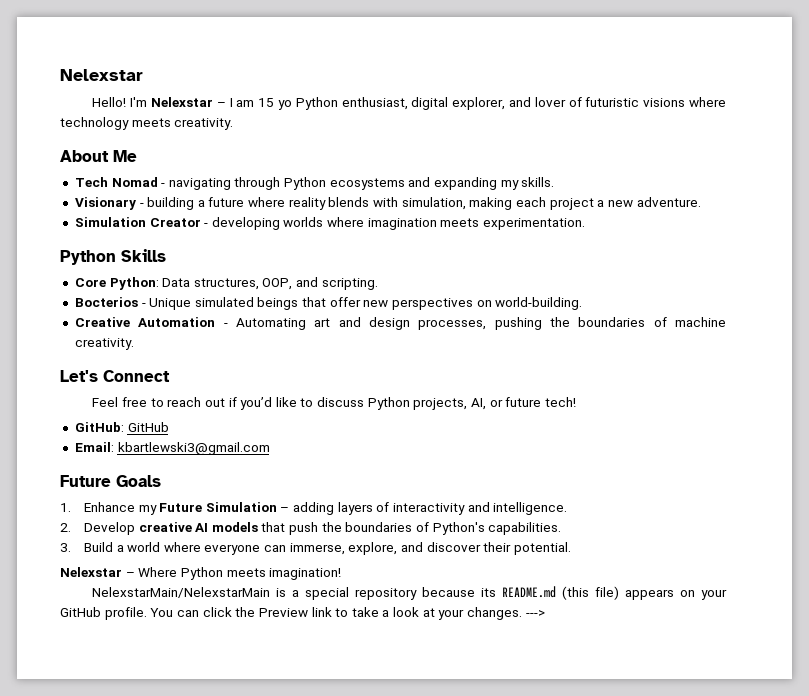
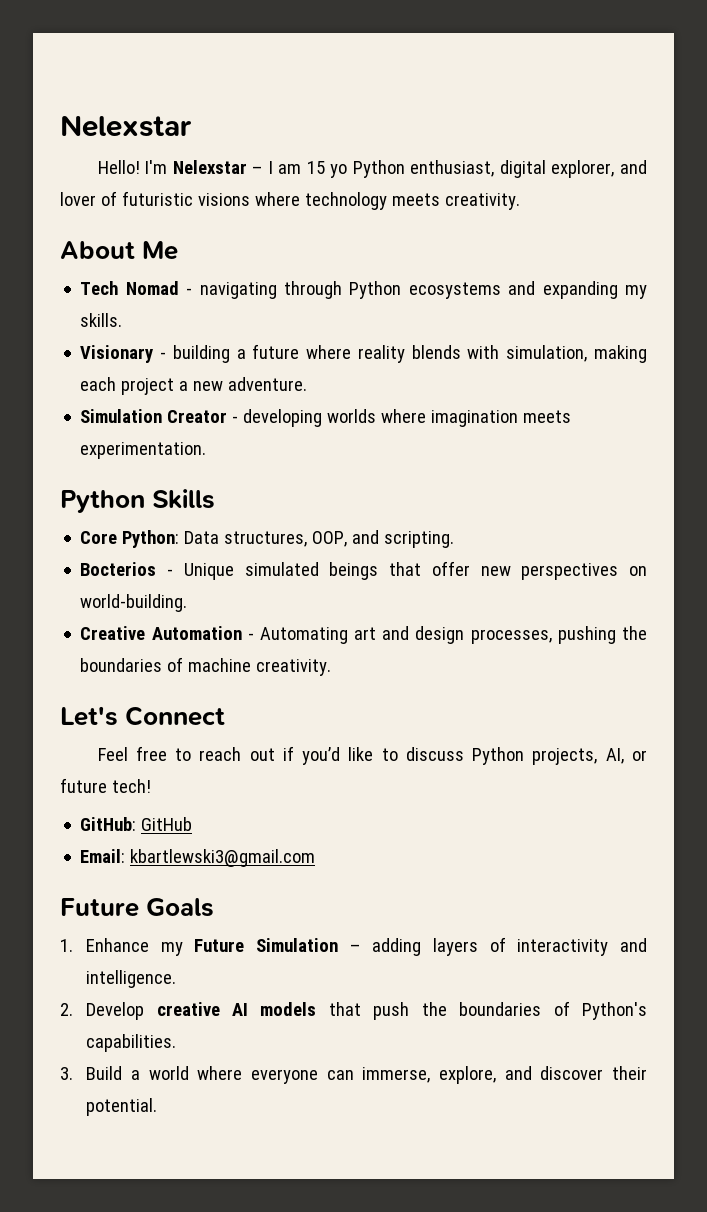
- Nelexstar – Where Python meets imagination!
- NelexstarMain/NelexstarMain is a special repository because its README.md (this file) appears on your GitHub profile. You can click the Preview link to take a look at your changes. --->

